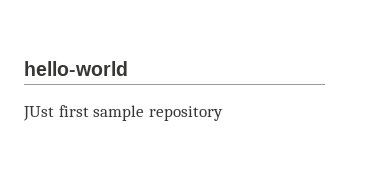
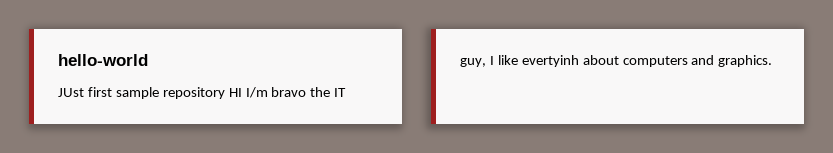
- JUst first sample repository
+ JUst first sample repository HI I/m bravo the IT guy, I like evertyinh about computers and graphics.

